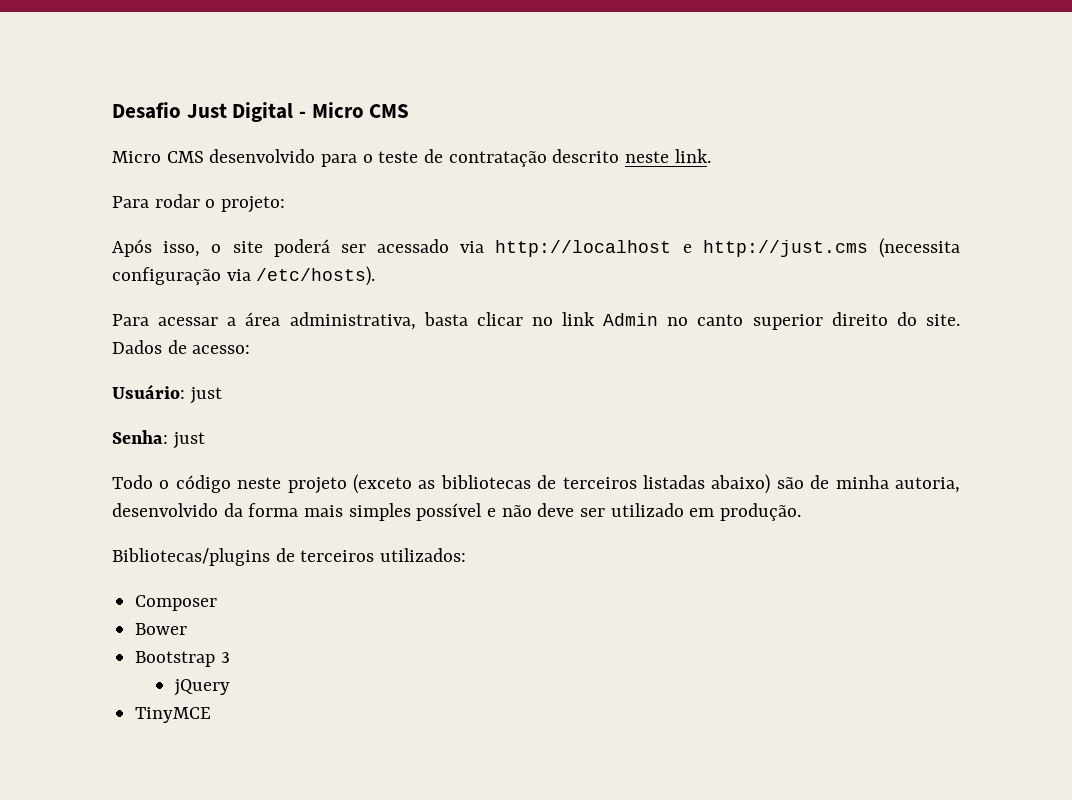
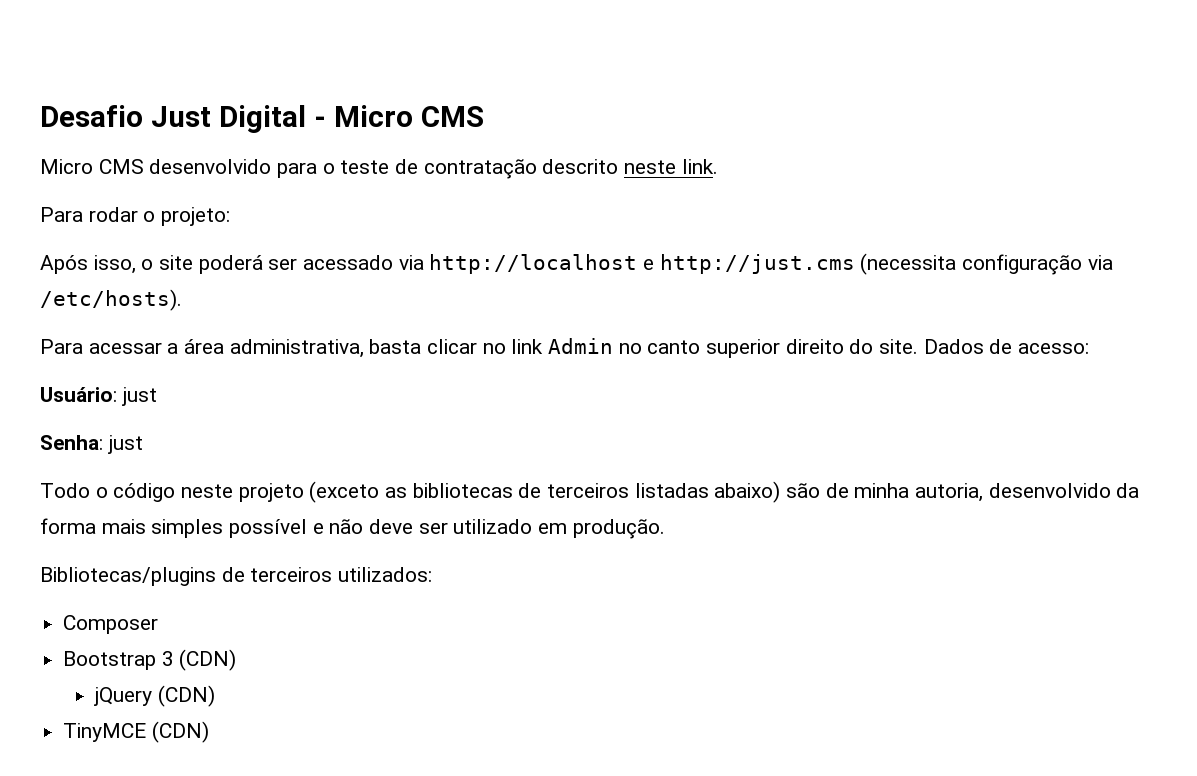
- Bower
- Bootstrap 3
+ Bootstrap 3 (CDN)
- jQuery
+ jQuery (CDN)
- TinyMCE
+ TinyMCE (CDN)

